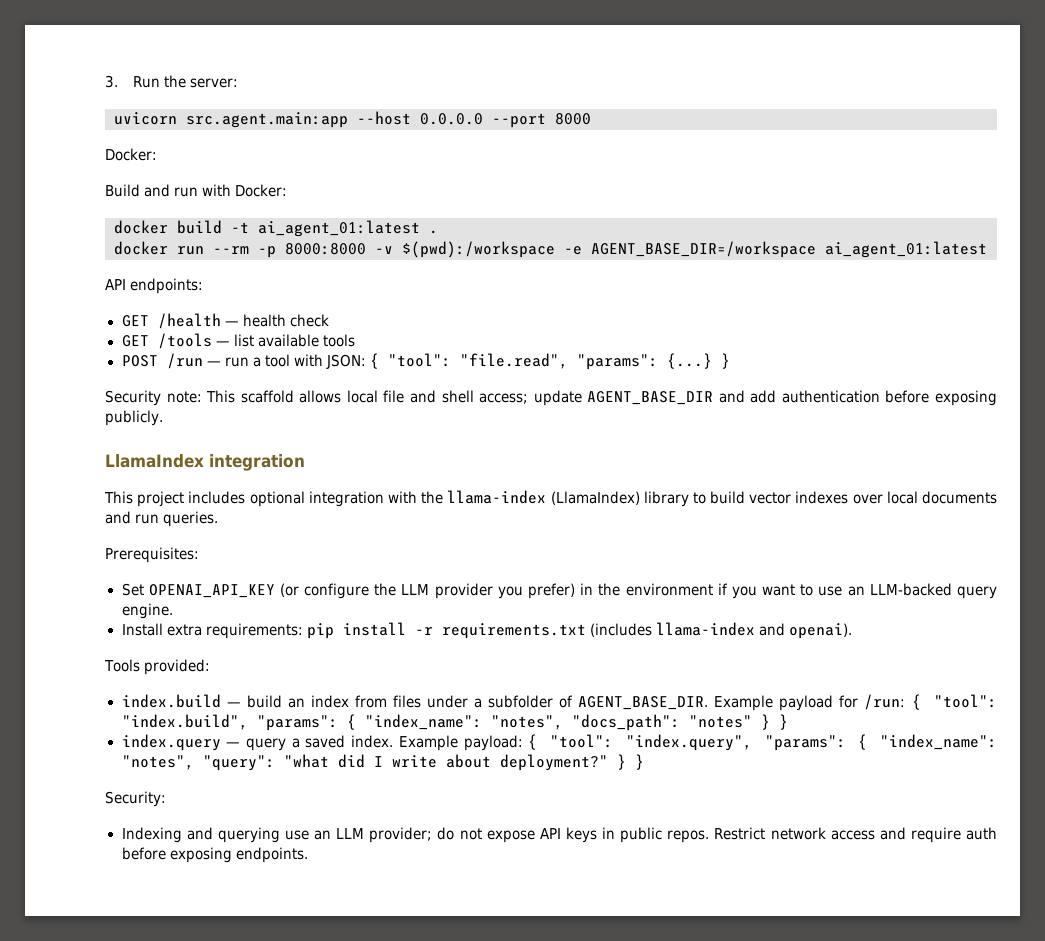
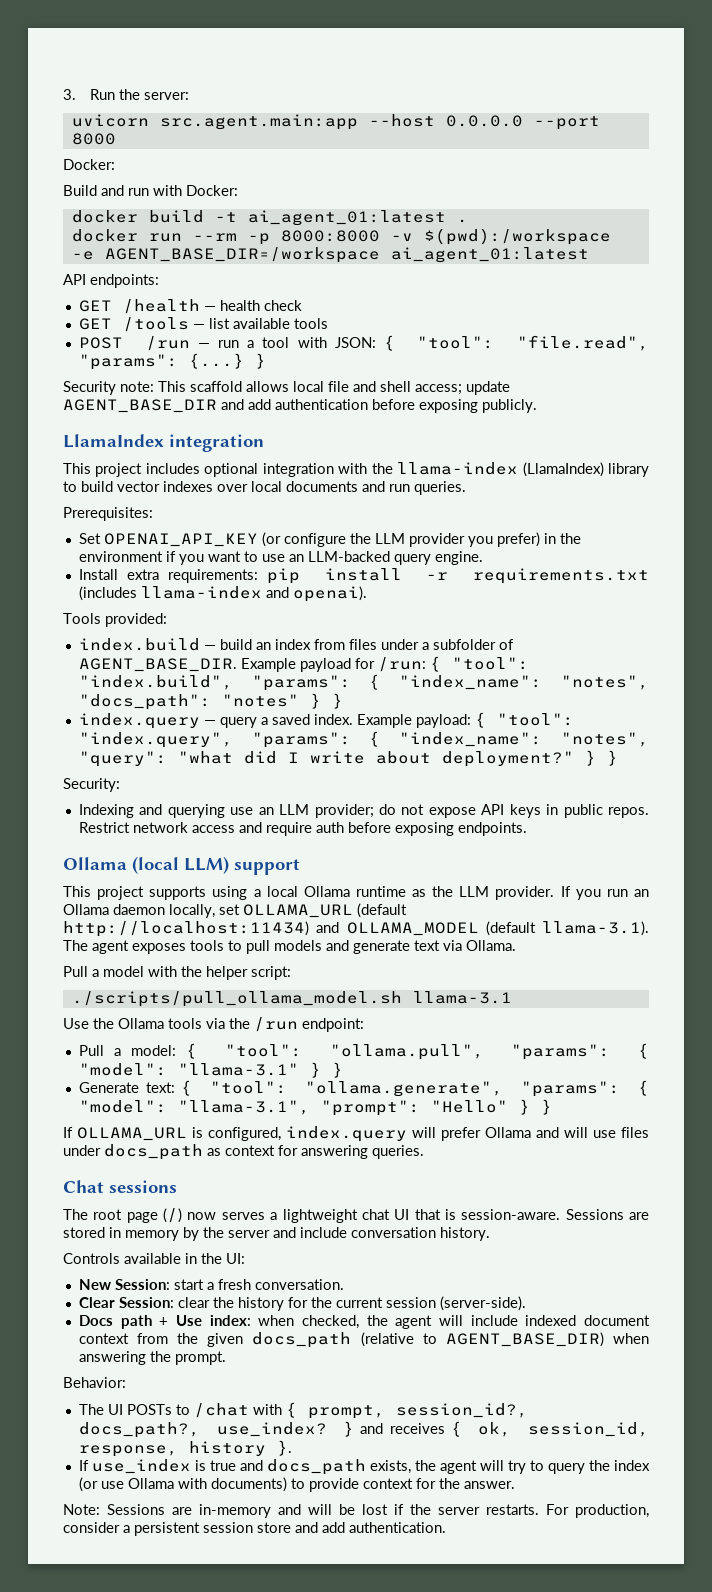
+ Ollama (local LLM) support
+ This project supports using a local Ollama runtime as the LLM provider. If you run an Ollama daemon locally, set OLLAMA_URL (default http://localhost:11434) and OLLAMA_MODEL (default llama-3.1). The agent exposes tools to pull models and generate text via Ollama.
+ Pull a model with the helper script:
+ ./scripts/pull_ollama_model.sh llama-3.1
+ Use the Ollama tools via the /run endpoint:
+ Pull a model: { "tool": "ollama.pull", "params": { "model": "llama-3.1" } }
+ Generate text: { "tool": "ollama.generate", "params": { "model": "llama-3.1", "prompt": "Hello" } }
+ If OLLAMA_URL is configured, index.query will prefer Ollama and will use files under docs_path as context for answering queries.
+ Chat sessions
+ The root page (/) now serves a lightweight chat UI that is session-aware. Sessions are stored in memory by the server and include conversation history.
+ Controls available in the UI:
+ New Session: start a fresh conversation.
+ Clear Session: clear the history for the current session (server-side).
+ Docs path + Use index: when checked, the agent will include indexed document context from the given docs_path (relative to AGENT_BASE_DIR) when answering the prompt.
+ Behavior:
+ The UI POSTs to /chat with { prompt, session_id?, docs_path?, use_index? } and receives { ok, session_id, response, history }.
+ If use_index is true and docs_path exists, the agent will try to query the index (or use Ollama with documents) to provide context for the answer.
+ Note: Sessions are in-memory and will be lost if the server restarts. For production, consider a persistent session store and add authentication.

